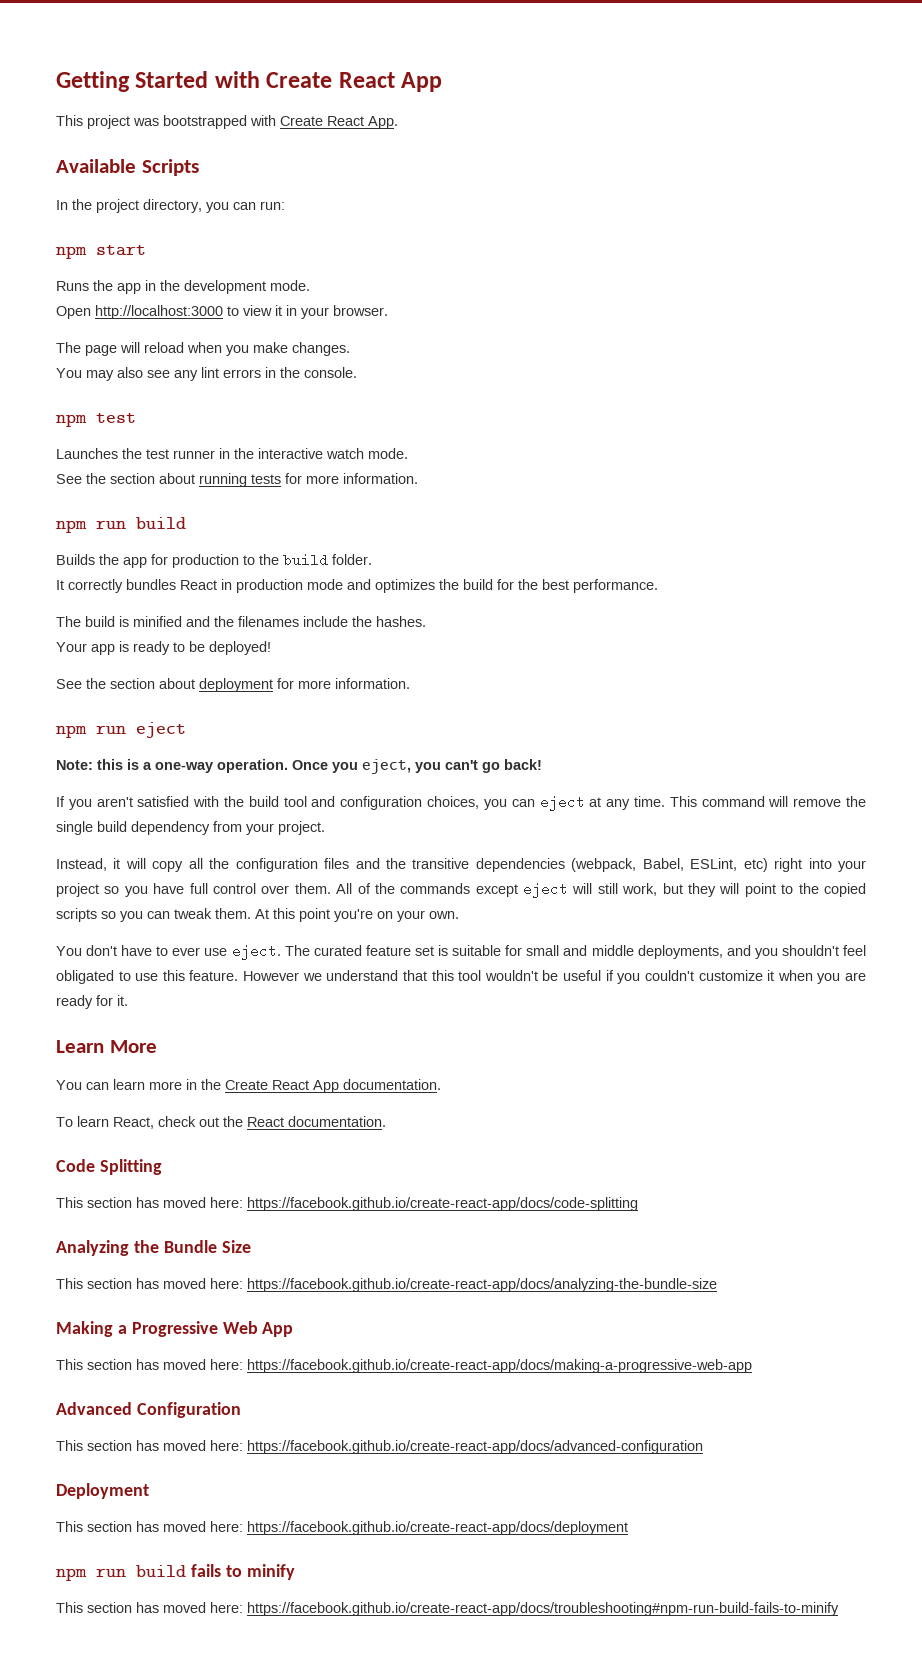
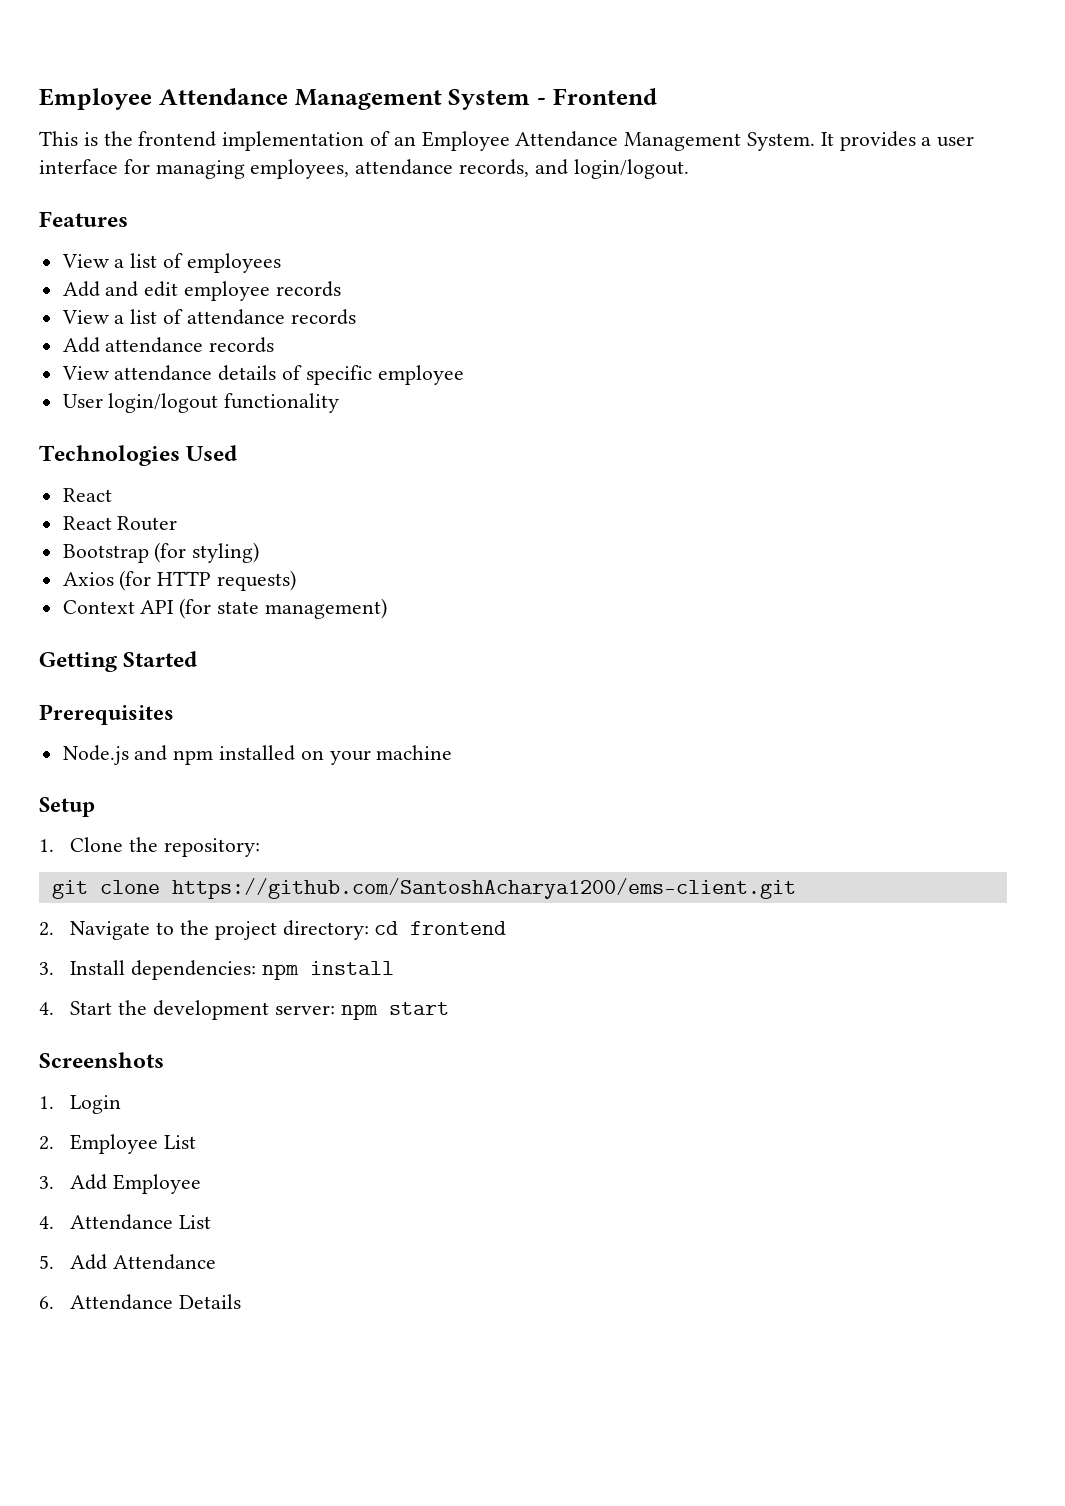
- Getting Started with Create React App
- This project was bootstrapped with Create React App.
- Available Scripts
- In the project directory, you can run:
- npm start
- Runs the app in the development mode.
- Open http://localhost:3000 to view it in your browser.
- The page will reload when you make changes.
- You may also see any lint errors in the console.
- npm test
- Launches the test runner in the interactive watch mode.
- See the section about running tests for more information.
- npm run build
- Builds the app for production to the build folder.
- It correctly bundles React in production mode and optimizes the build for the best performance.
- The build is minified and the filenames include the hashes.
- Your app is ready to be deployed!
- See the section about deployment for more information.
- npm run eject
- Note: this is a one-way operation. Once you eject, you can't go back!
- If you aren't satisfied with the build tool and configuration choices, you can eject at any time. This command will remove the single build dependency from your project.
- Instead, it will copy all the configuration files and the transitive dependencies (webpack, Babel, ESLint, etc) right into your project so you have full control over them. All of the commands except eject will still work, but they will point to the copied scripts so you can tweak them. At this point you're on your own.
- You don't have to ever use eject. The curated feature set is suitable for small and middle deployments, and you shouldn't feel obligated to use this feature. However we understand that this tool wouldn't be useful if you couldn't customize it when you are ready for it.
- Learn More
- You can learn more in the Create React App documentation.
- To learn React, check out the React documentation.
- Code Splitting
- This section has moved here: https://facebook.github.io/create-react-app/docs/code-splitting
- Analyzing the Bundle Size
- This section has moved here: https://facebook.github.io/create-react-app/docs/analyzing-the-bundle-size
- Making a Progressive Web App
- This section has moved here: https://facebook.github.io/create-react-app/docs/making-a-progressive-web-app
- Advanced Configuration
- This section has moved here: https://facebook.github.io/create-react-app/docs/advanced-configuration
- Deployment
- This section has moved here: https://facebook.github.io/create-react-app/docs/deployment
- npm run build fails to minify
- This section has moved here: https://facebook.github.io/create-react-app/docs/troubleshooting#npm-run-build-fails-to-minify
+ Employee Attendance Management System - Frontend
+ This is the frontend implementation of an Employee Attendance Management System. It provides a user interface for managing employees, attendance records, and login/logout.
+ Features
+ View a list of employees
+ Add and edit employee records
+ View a list of attendance records
+ Add attendance records
+ View attendance details of specific employee
+ User login/logout functionality
+ Technologies Used
+ React
+ React Router
+ Bootstrap (for styling)
+ Axios (for HTTP requests)
+ Context API (for state management)
+ Getting Started
+ Prerequisites
+ Node.js and npm installed on your machine
+ Setup
+ 1. Clone the repository:
+ git clone https://github.com/SantoshAcharya1200/ems-client.git
+ 2. Navigate to the project directory: cd frontend
+ 3. Install dependencies: npm install
+ 4. Start the development server: npm start
+ Screenshots
+ 1. Login
+ 2. Employee List
+ 3. Add Employee
+ 4. Attendance List
+ 5. Add Attendance
+ 6. Attendance Details

